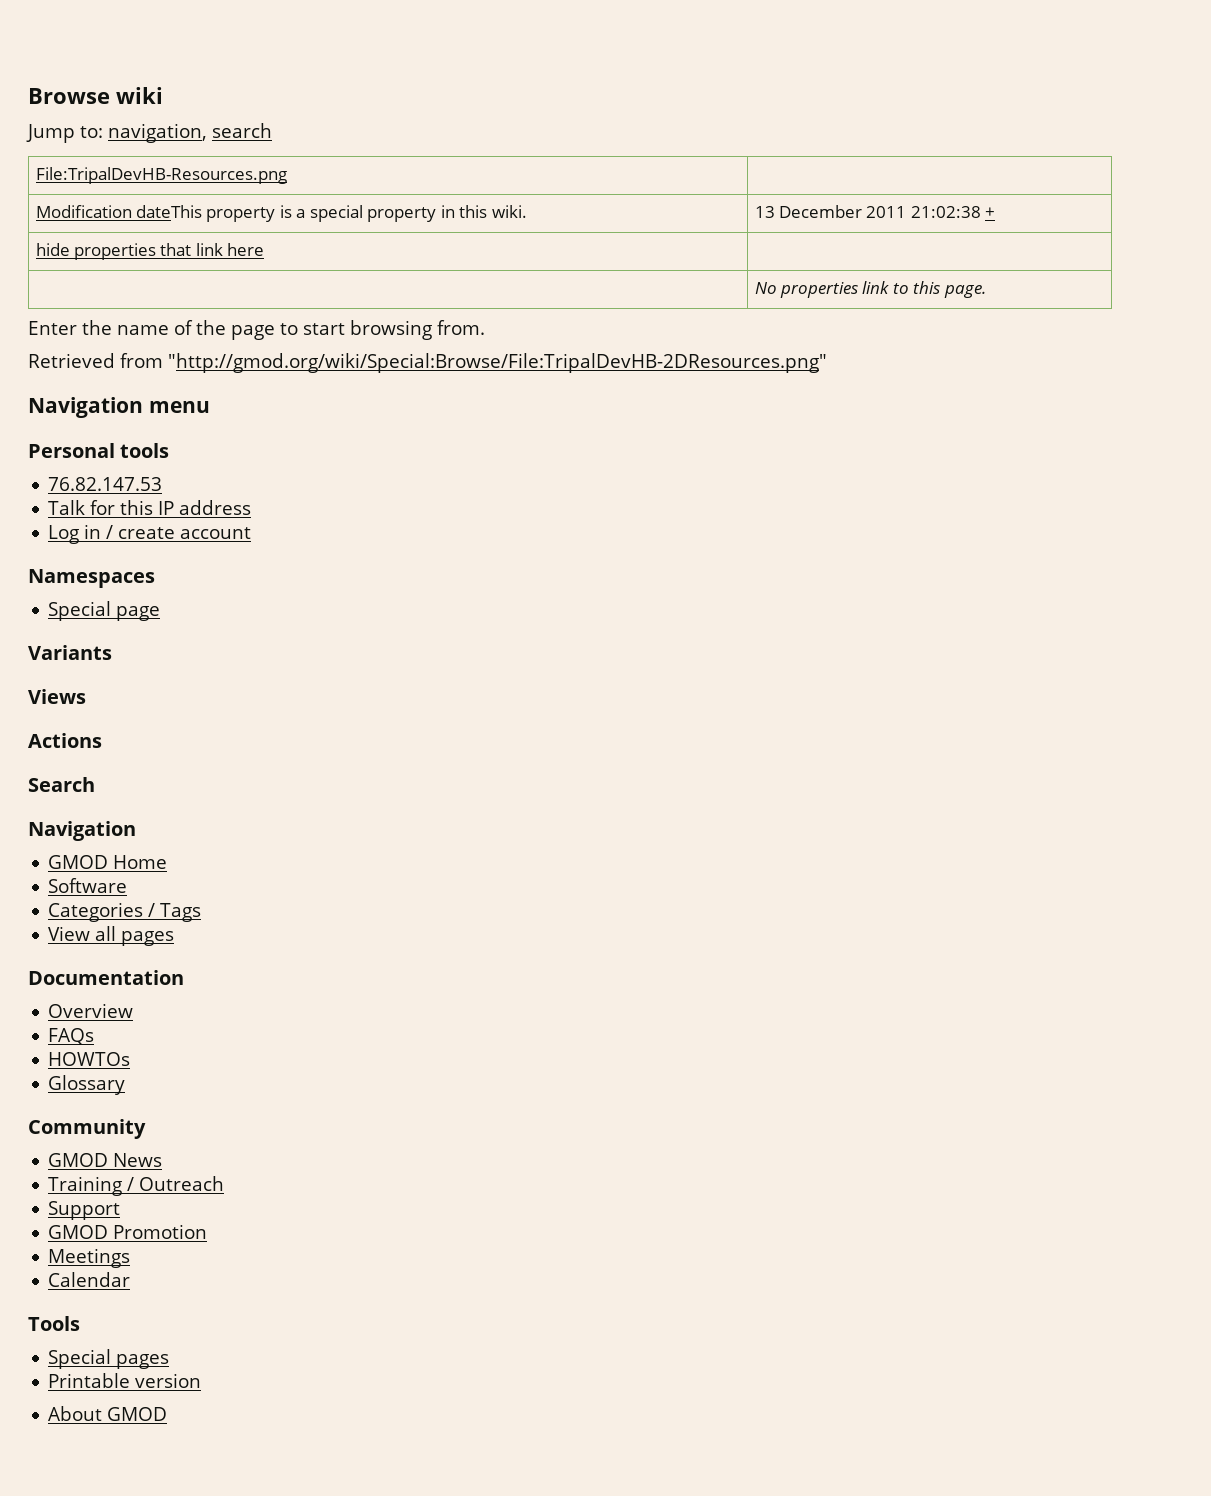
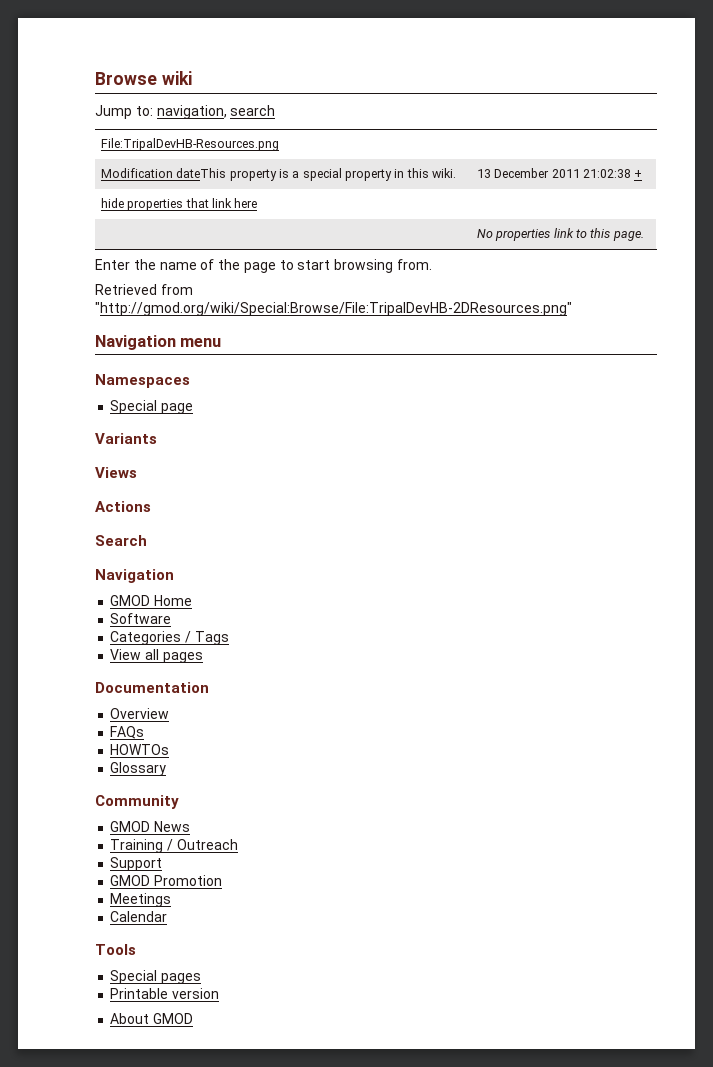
- Personal tools
- 76.82.147.53
- Talk for this IP address
- Log in / create account

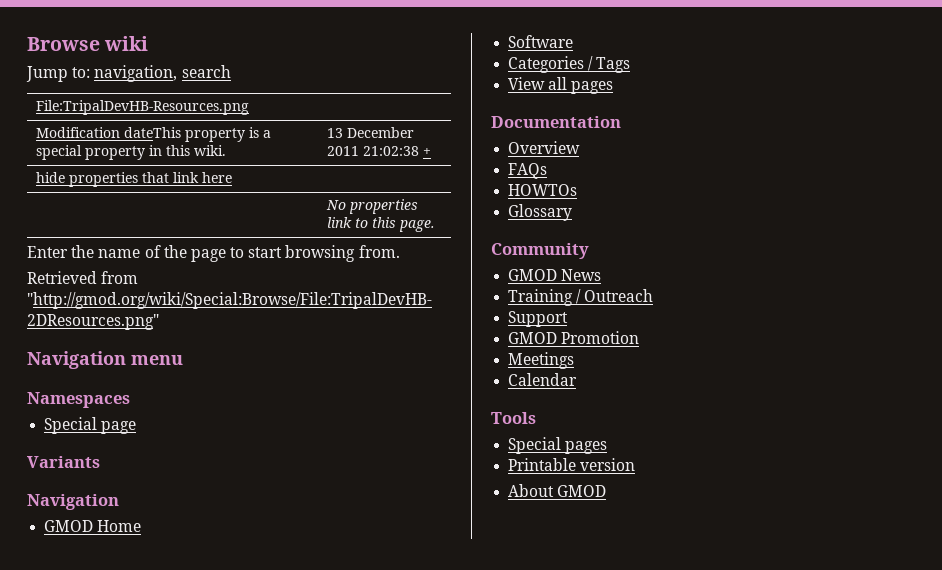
- Views
- Actions
- Search

